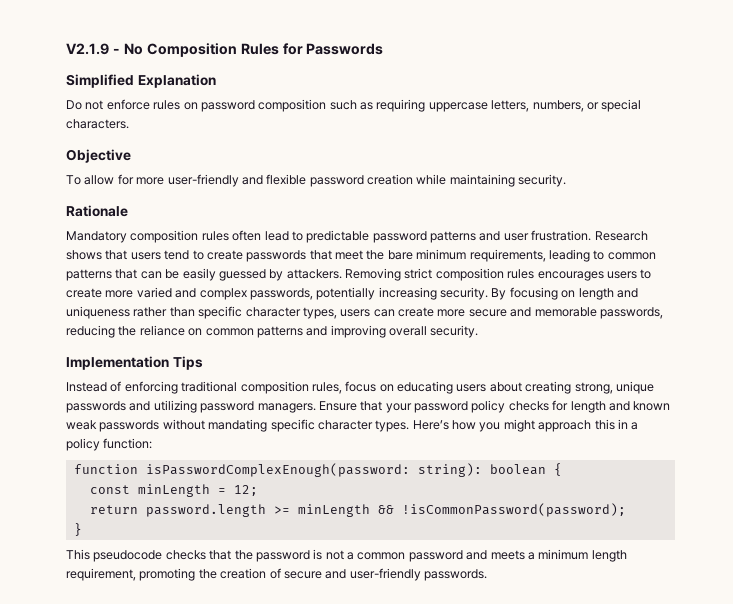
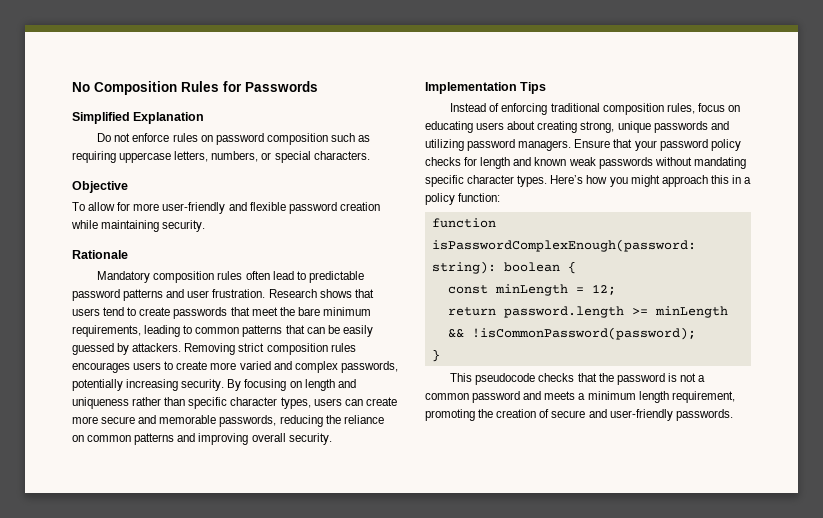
- V2.1.9 - No Composition Rules for Passwords
+ No Composition Rules for Passwords

